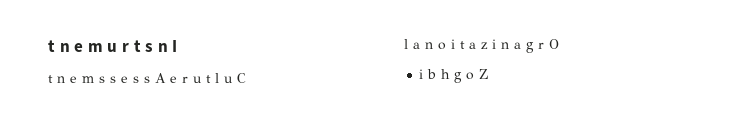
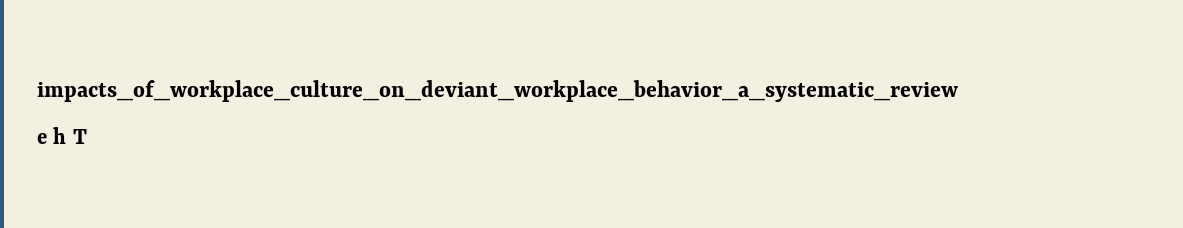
- t n e m u r t s n I
- t n e m s s e s s A e r u t l u C
- l a n o i t a z i n a g r O
- i b h g o Z
+ impacts_of_workplace_culture_on_deviant_workplace_behavior_a_systematic_review
+ e h T

